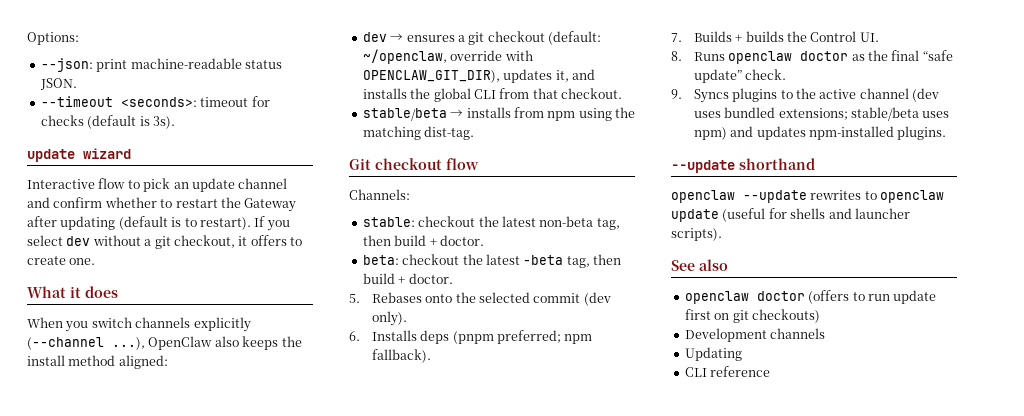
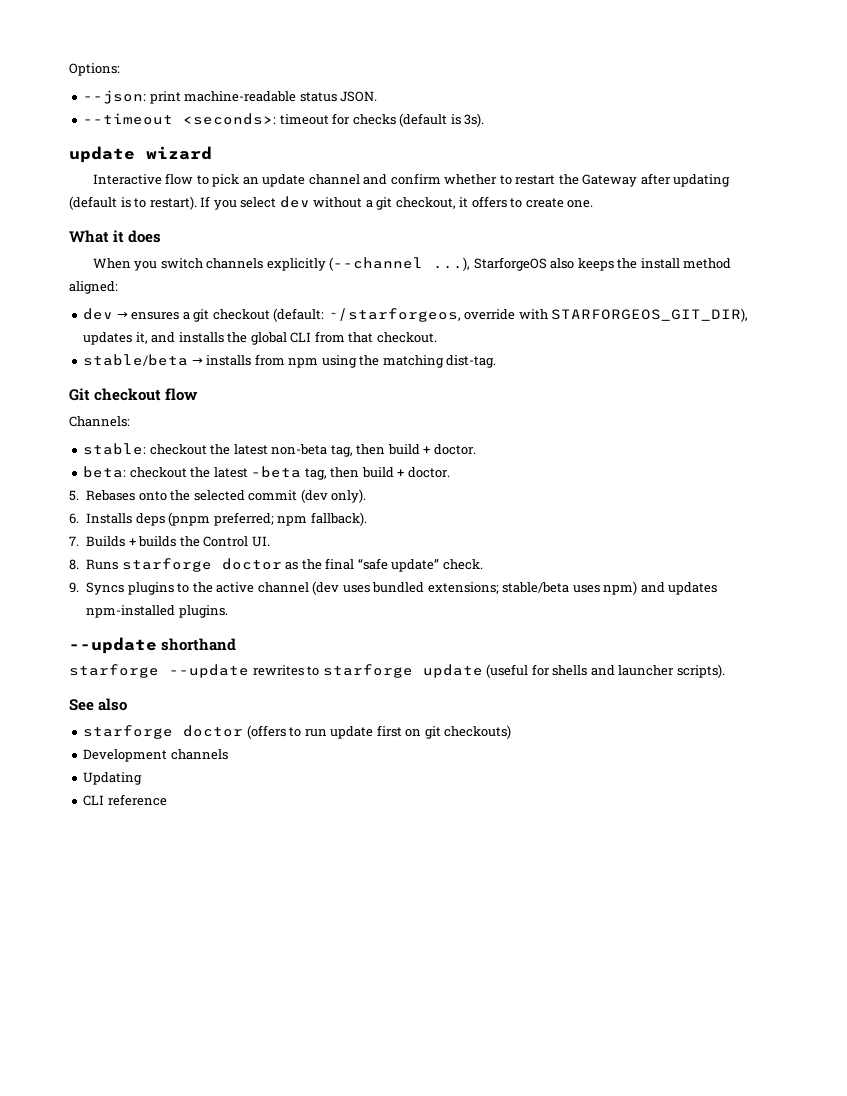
- When you switch channels explicitly (--channel ...), OpenClaw also keeps the install method aligned:
+ When you switch channels explicitly (--channel ...), StarforgeOS also keeps the install method aligned:
- dev → ensures a git checkout (default: ~/openclaw, override with OPENCLAW_GIT_DIR), updates it, and installs the global CLI from that checkout.
+ dev → ensures a git checkout (default: ~/starforgeos, override with STARFORGEOS_GIT_DIR), updates it, and installs the global CLI from that checkout.
- 8. Runs openclaw doctor as the final “safe update” check.
+ 8. Runs starforge doctor as the final “safe update” check.
- openclaw --update rewrites to openclaw update (useful for shells and launcher scripts).
+ starforge --update rewrites to starforge update (useful for shells and launcher scripts).
- openclaw doctor (offers to run update first on git checkouts)
+ starforge doctor (offers to run update first on git checkouts)

